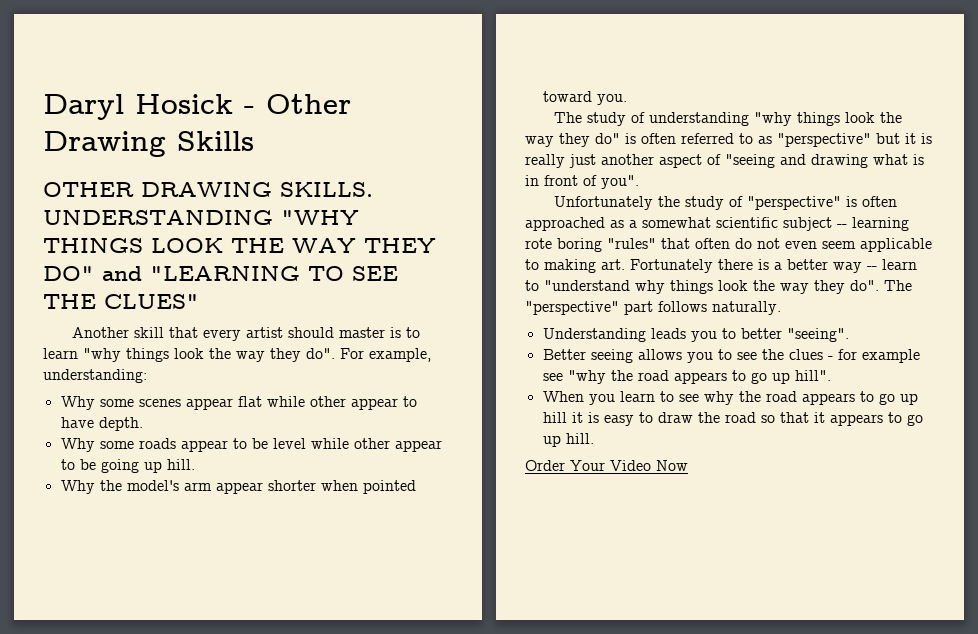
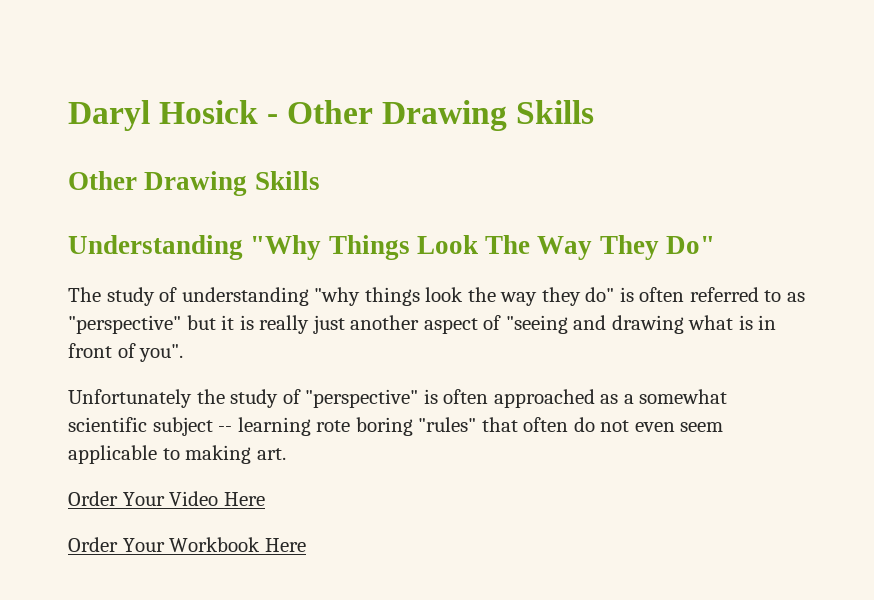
  Daryl Hosick - Other Drawing Skills
- OTHER DRAWING SKILLS. UNDERSTANDING "WHY THINGS LOOK THE WAY THEY DO" and "LEARNING TO SEE THE CLUES"
- Another skill that every artist should master is to learn "why things look the way they do". For example, understanding:
- Why some scenes appear flat while other appear to have depth.
- Why some roads appear to be level while other appear to be going up hill.
- Why the model's arm appear shorter when pointed toward you.
+ Other Drawing Skills
+ Understanding "Why Things Look The Way They Do"
- Unfortunately the study of "perspective" is often approached as a somewhat scientific subject -- learning rote boring "rules" that often do not even seem applicable to making art. Fortunately there is a better way -- learn to "understand why things look the way they do". The "perspective" part follows naturally.
- Understanding leads you to better "seeing".
- Better seeing allows you to see the clues - for example see "why the road appears to go up hill".
- When you learn to see why the road appears to go up hill it is easy to draw the road so that it appears to go up hill.
- Order Your Video Now
+ Unfortunately the study of "perspective" is often approached as a somewhat scientific subject -- learning rote boring "rules" that often do not even seem applicable to making art.
+ Order Your Video Here
+ Order Your Workbook Here

